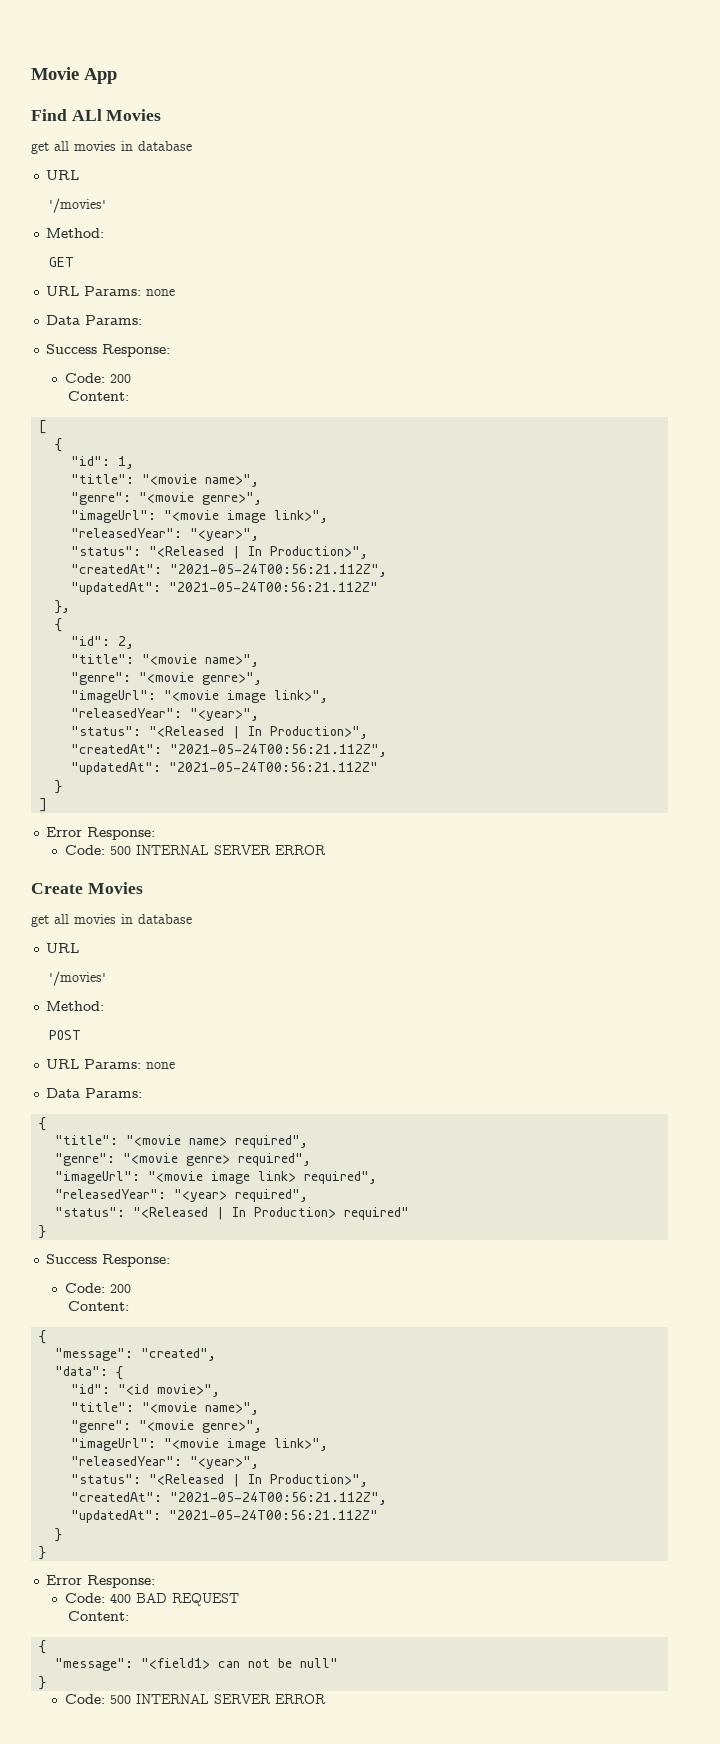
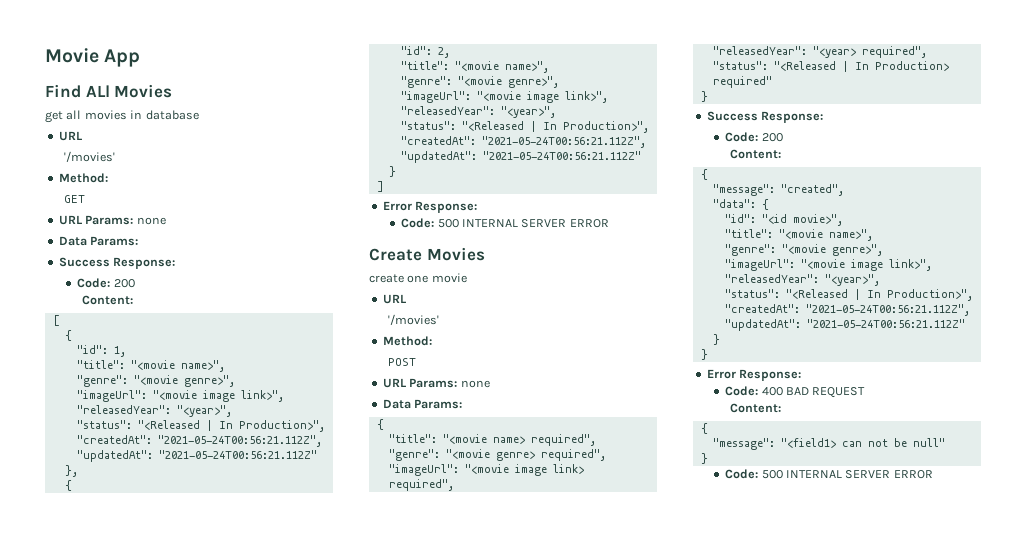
  Create Movies
- get all movies in database
+ create one movie

